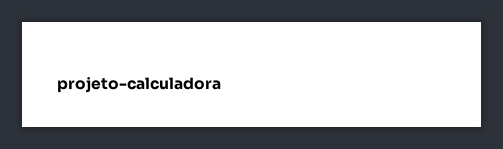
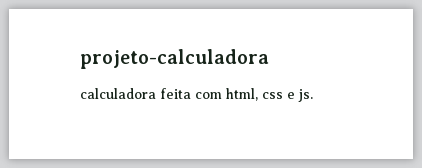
+ calculadora feita com html, css e js.

